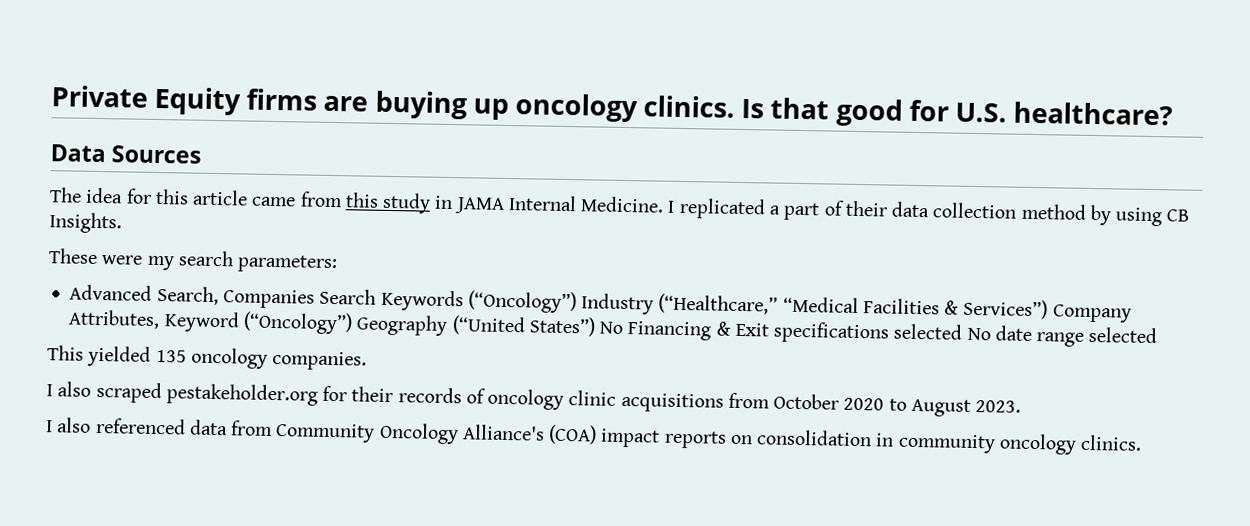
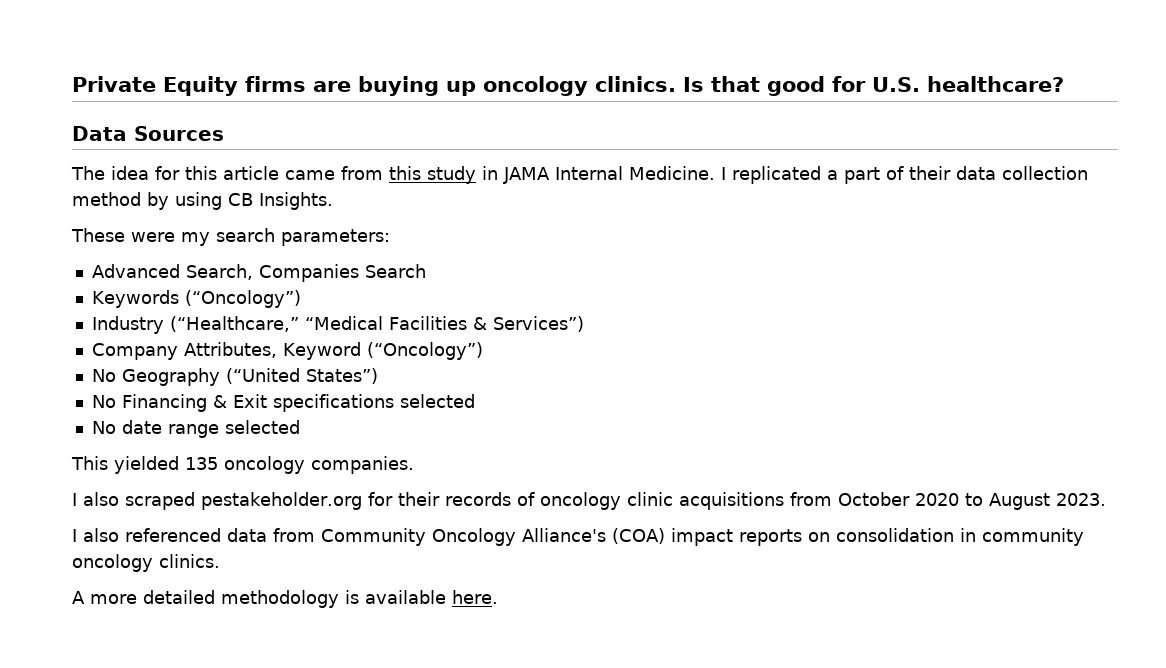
- Advanced Search, Companies Search Keywords (“Oncology”) Industry (“Healthcare,” “Medical Facilities & Services”) Company Attributes, Keyword (“Oncology”) Geography (“United States”) No Financing & Exit specifications selected No date range selected
+ Advanced Search, Companies Search
+ Keywords (“Oncology”)
+ Industry (“Healthcare,” “Medical Facilities & Services”)
+ Company Attributes, Keyword (“Oncology”)
+ No Geography (“United States”)
+ No Financing & Exit specifications selected
+ No date range selected
+ A more detailed methodology is available here.

